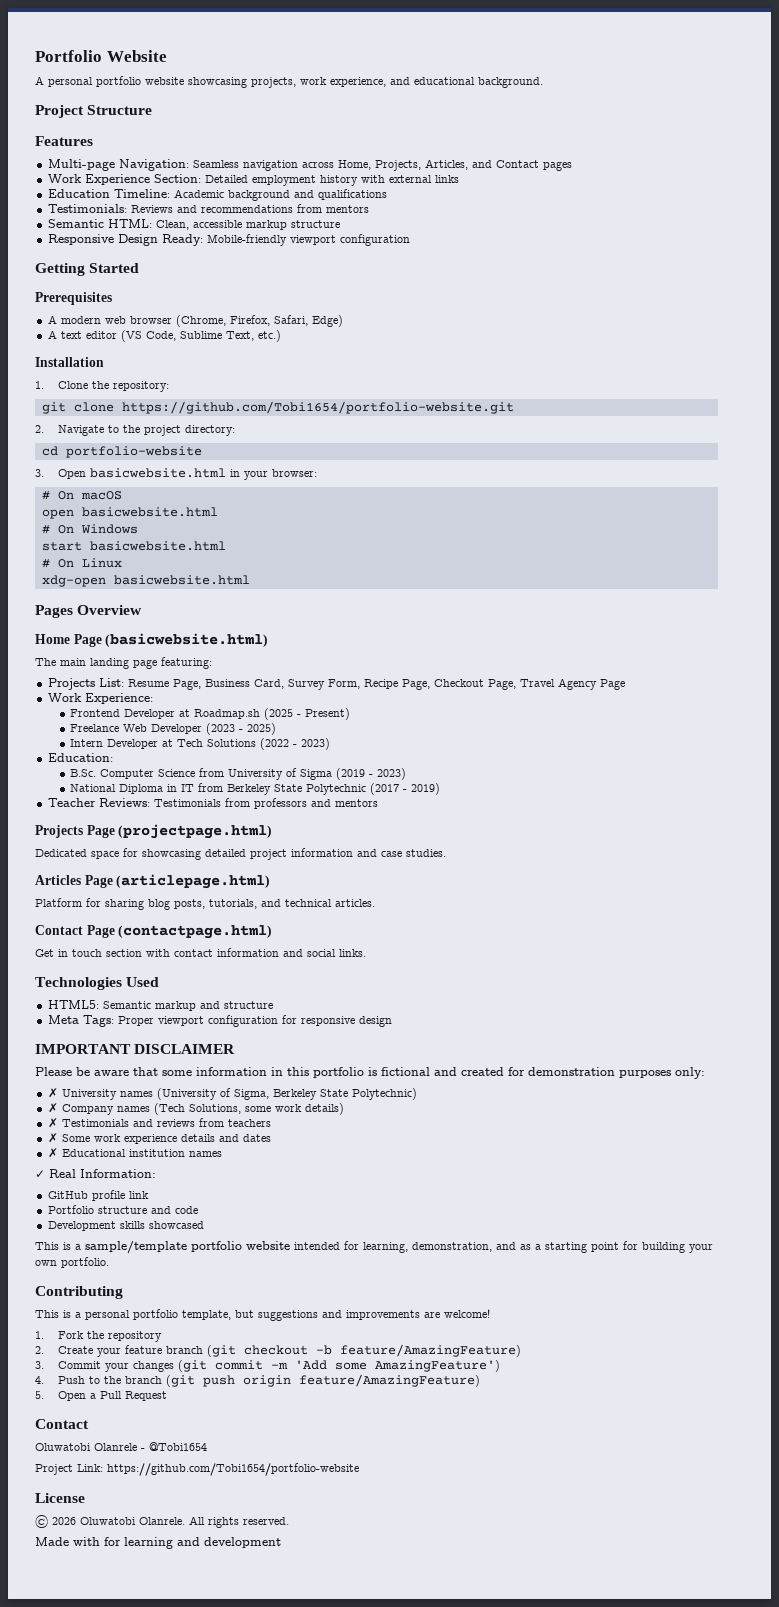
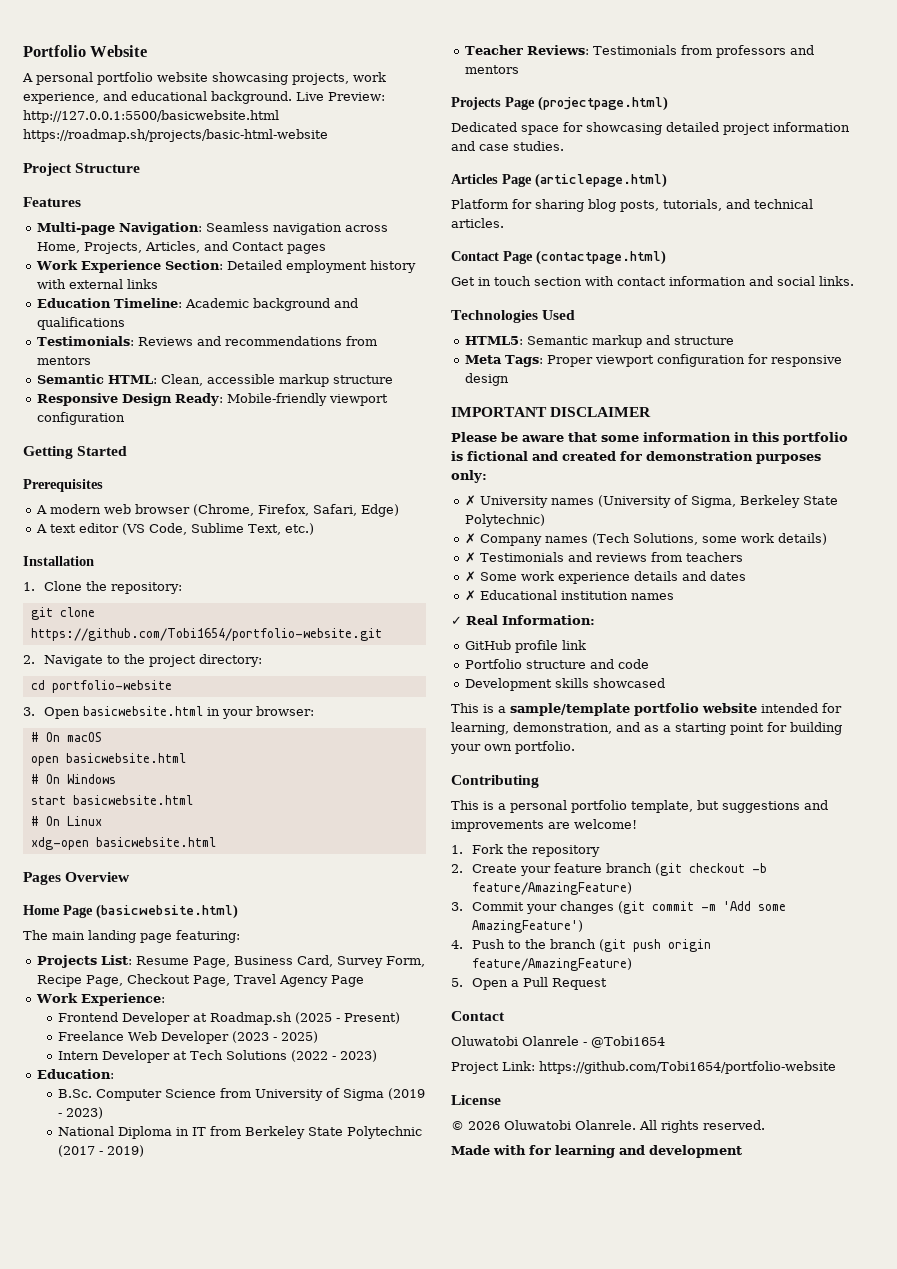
+ Live Preview: http://127.0.0.1:5500/basicwebsite.html https://roadmap.sh/projects/basic-html-website

